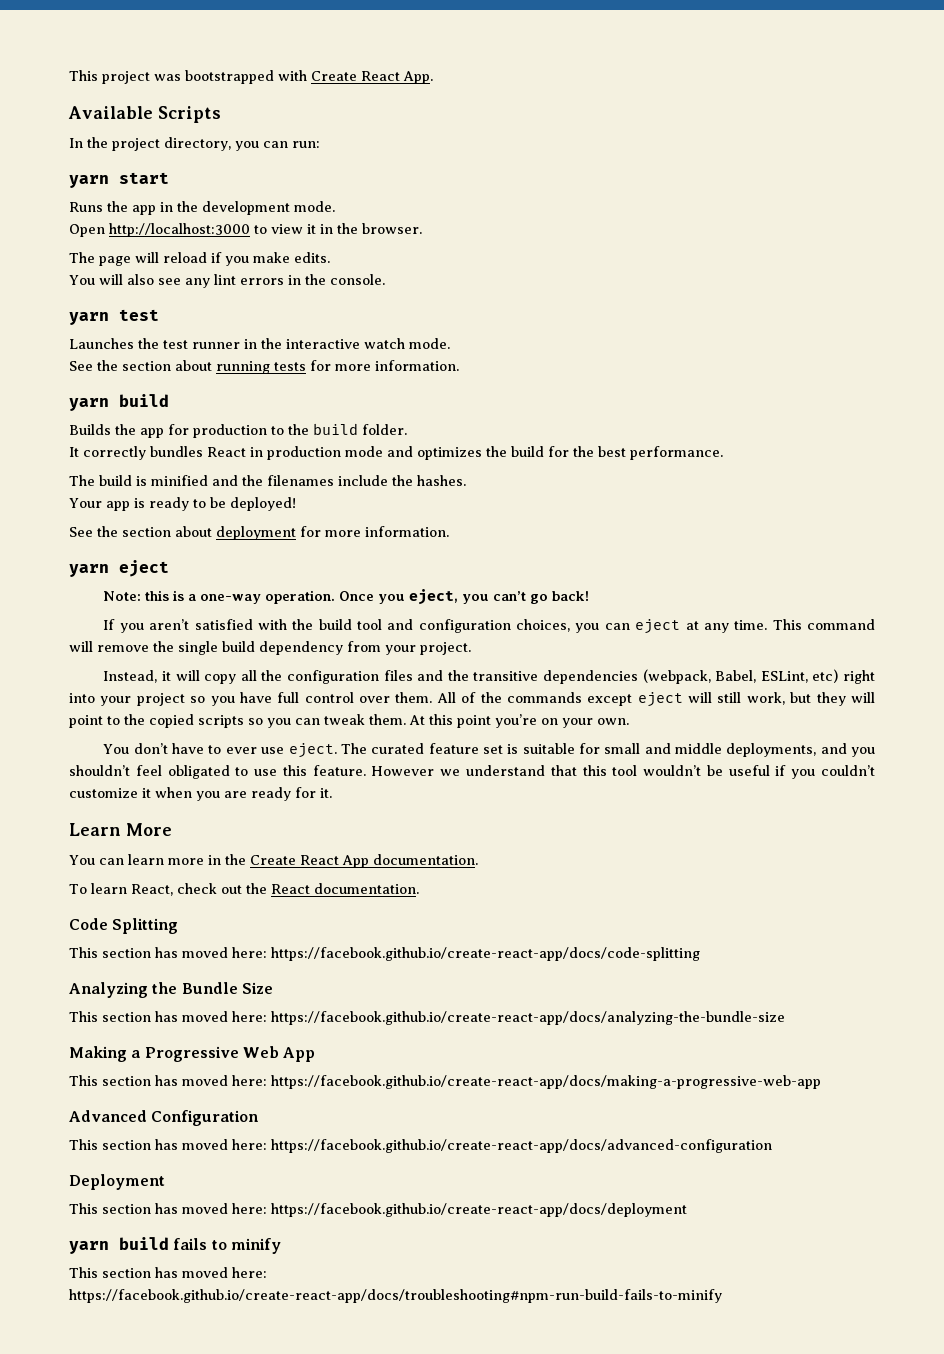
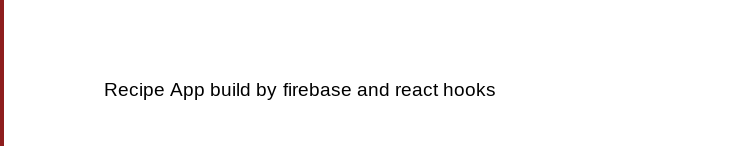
- This project was bootstrapped with Create React App.
- Available Scripts
- In the project directory, you can run:
- yarn start
- Runs the app in the development mode.
- Open http://localhost:3000 to view it in the browser.
- The page will reload if you make edits.
- You will also see any lint errors in the console.
- yarn test
- Launches the test runner in the interactive watch mode.
- See the section about running tests for more information.
- yarn build
- Builds the app for production to the build folder.
- It correctly bundles React in production mode and optimizes the build for the best performance.
- The build is minified and the filenames include the hashes.
- Your app is ready to be deployed!
- See the section about deployment for more information.
- yarn eject
- Note: this is a one-way operation. Once you eject, you can’t go back!
- If you aren’t satisfied with the build tool and configuration choices, you can eject at any time. This command will remove the single build dependency from your project.
- Instead, it will copy all the configuration files and the transitive dependencies (webpack, Babel, ESLint, etc) right into your project so you have full control over them. All of the commands except eject will still work, but they will point to the copied scripts so you can tweak them. At this point you’re on your own.
- You don’t have to ever use eject. The curated feature set is suitable for small and middle deployments, and you shouldn’t feel obligated to use this feature. However we understand that this tool wouldn’t be useful if you couldn’t customize it when you are ready for it.
- Learn More
- You can learn more in the Create React App documentation.
- To learn React, check out the React documentation.
- Code Splitting
- This section has moved here: https://facebook.github.io/create-react-app/docs/code-splitting
- Analyzing the Bundle Size
- This section has moved here: https://facebook.github.io/create-react-app/docs/analyzing-the-bundle-size
- Making a Progressive Web App
- This section has moved here: https://facebook.github.io/create-react-app/docs/making-a-progressive-web-app
- Advanced Configuration
- This section has moved here: https://facebook.github.io/create-react-app/docs/advanced-configuration
- Deployment
- This section has moved here: https://facebook.github.io/create-react-app/docs/deployment
- yarn build fails to minify
- This section has moved here: https://facebook.github.io/create-react-app/docs/troubleshooting#npm-run-build-fails-to-minify
+ Recipe App build by firebase and react hooks

